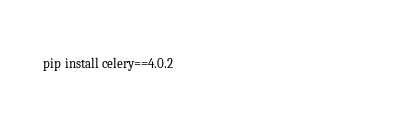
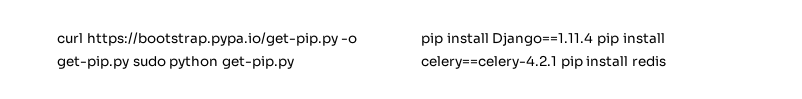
- pip install celery==4.0.2
+ curl https://bootstrap.pypa.io/get-pip.py -o get-pip.py sudo python get-pip.py
+ pip install Django==1.11.4 pip install celery==celery-4.2.1 pip install redis

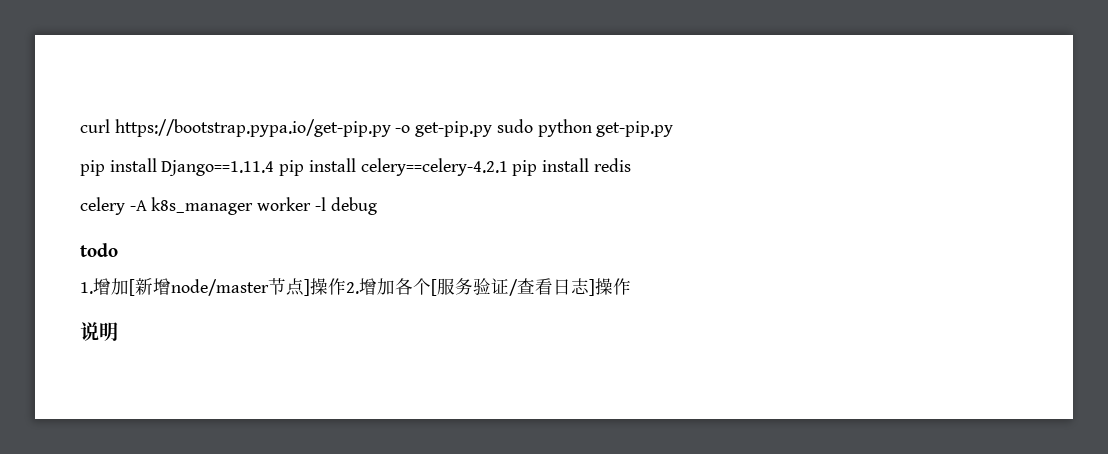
+ celery -A k8s_manager worker -l debug
+ todo
+ 1.增加[新增node/master节点]操作2.增加各个[服务验证/查看日志]操作
+ 说明

